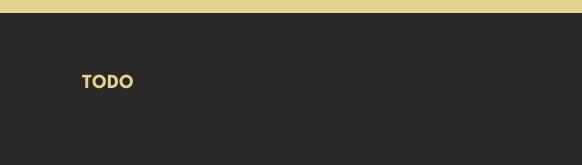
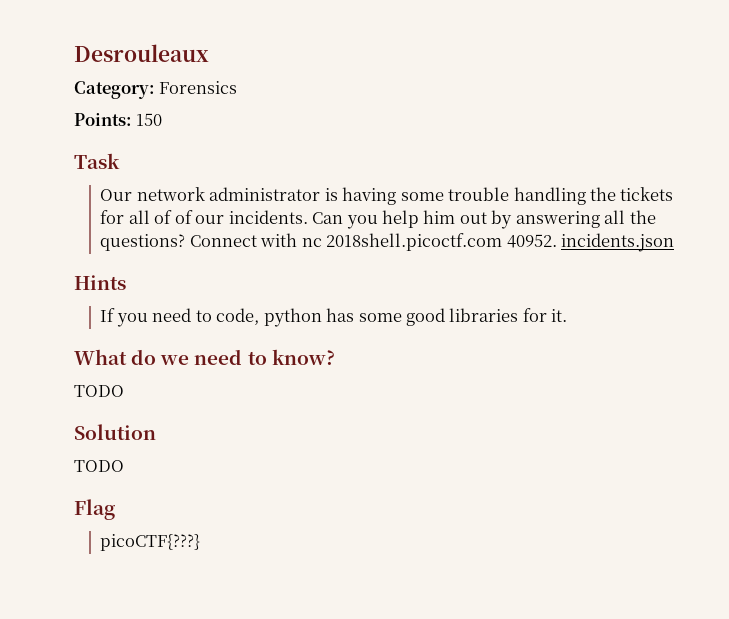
+ Desrouleaux
+ Category: Forensics
+ Points: 150
+ Task
+ Our network administrator is having some trouble handling the tickets for all of of our incidents. Can you help him out by answering all the questions? Connect with nc 2018shell.picoctf.com 40952. incidents.json
+ Hints
+ If you need to code, python has some good libraries for it.
+ What do we need to know?
  TODO
+ Solution
+ TODO
+ Flag
+ picoCTF{???}

